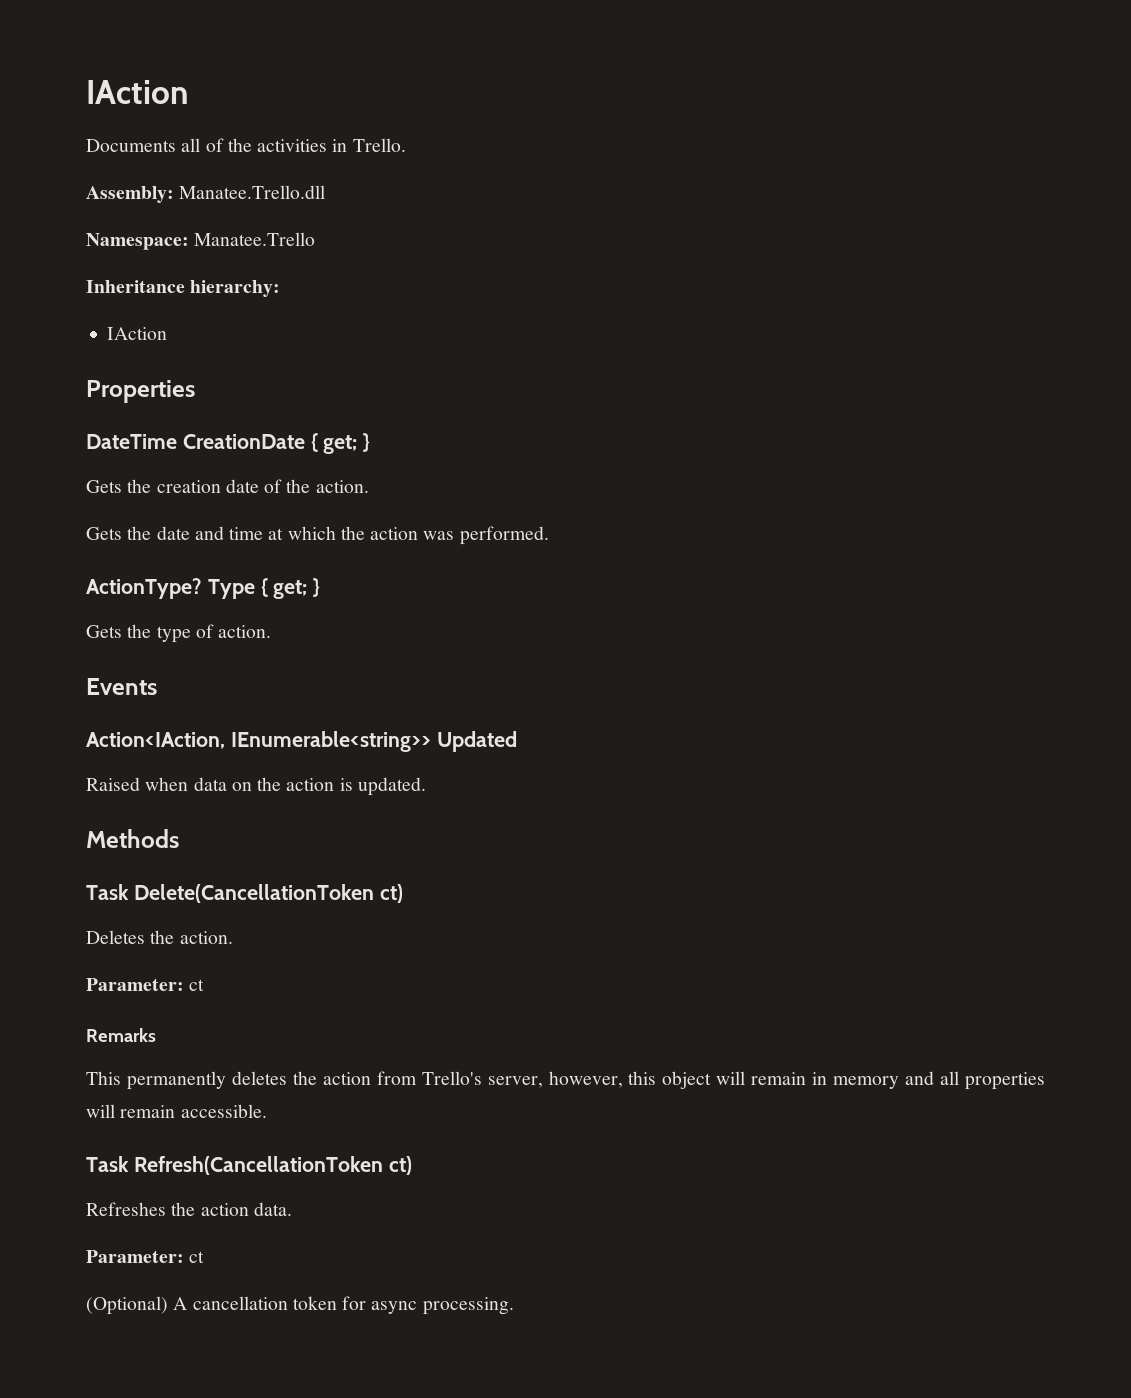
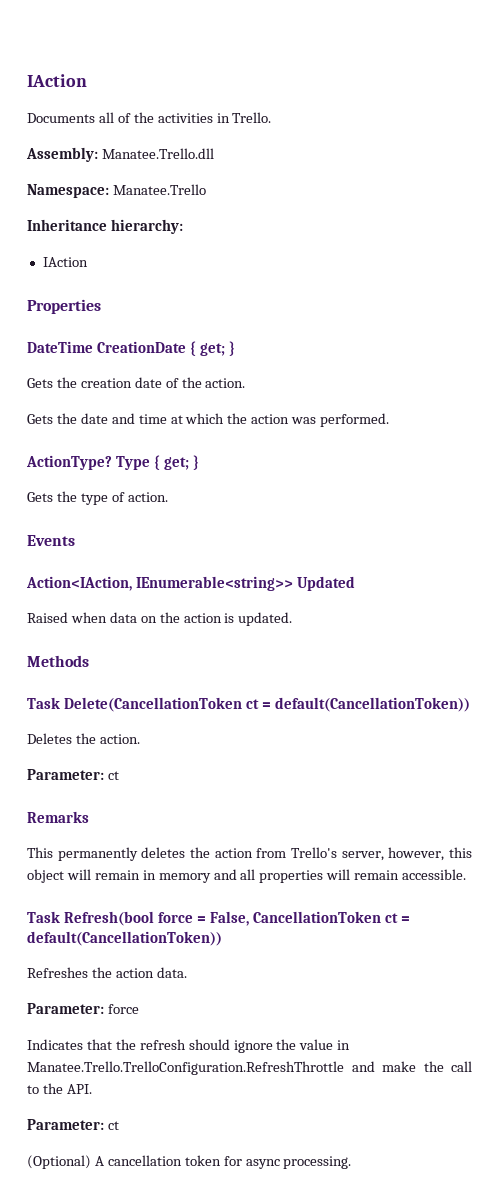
- Task Delete(CancellationToken ct)
+ Task Delete(CancellationToken ct = default(CancellationToken))
- Task Refresh(CancellationToken ct)
+ Task Refresh(bool force = False, CancellationToken ct = default(CancellationToken))
  Refreshes the action data.
+ Parameter: force
+ Indicates that the refresh should ignore the value in Manatee.Trello.TrelloConfiguration.RefreshThrottle and make the call to the API.

